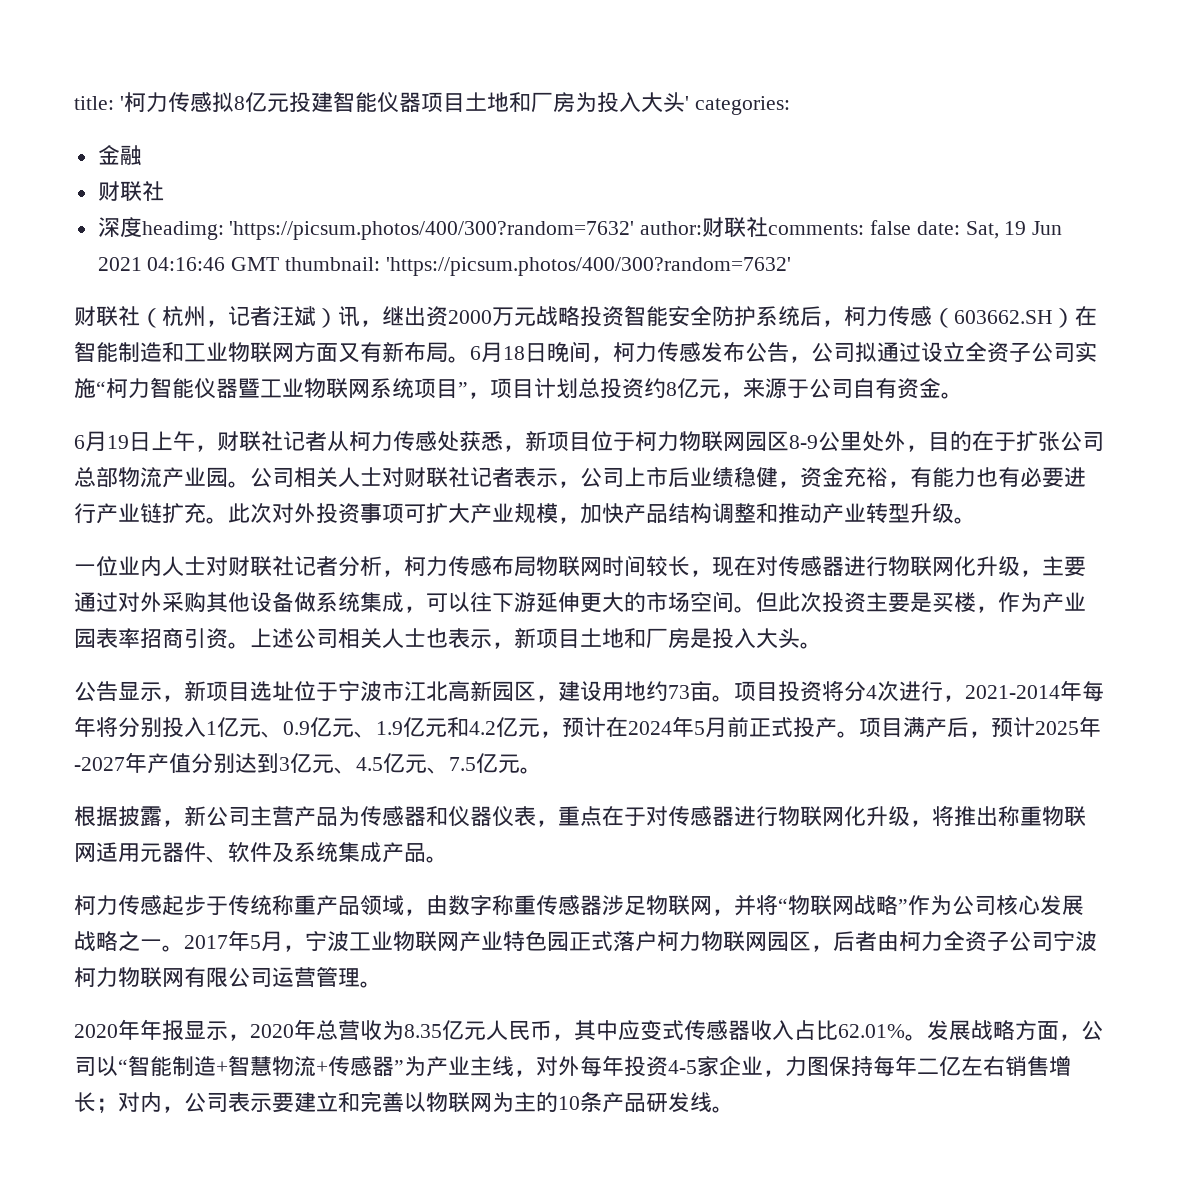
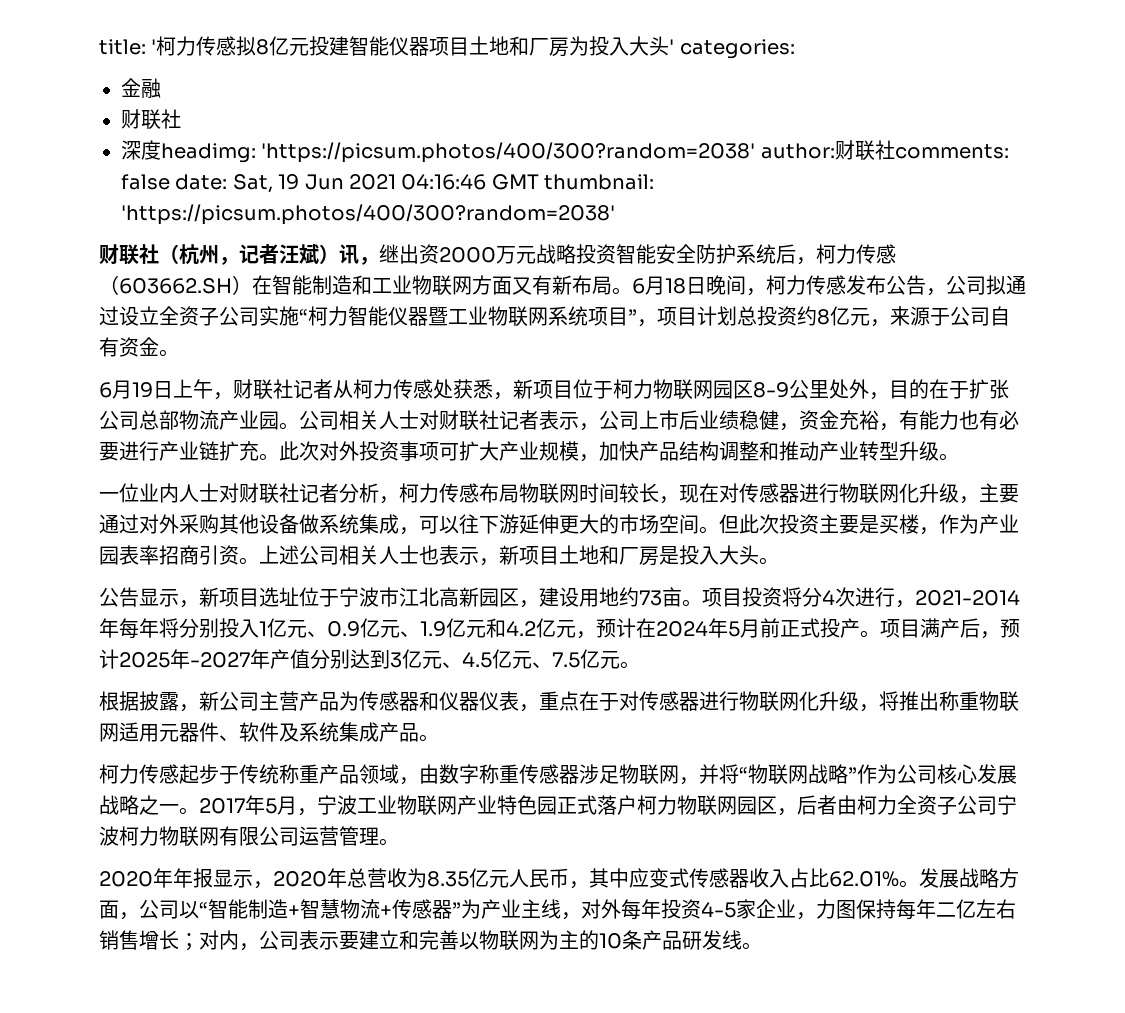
- 深度headimg: 'https://picsum.photos/400/300?random=7632' author:财联社comments: false date: Sat, 19 Jun 2021 04:16:46 GMT thumbnail: 'https://picsum.photos/400/300?random=7632'
+ 深度headimg: 'https://picsum.photos/400/300?random=2038' author:财联社comments: false date: Sat, 19 Jun 2021 04:16:46 GMT thumbnail: 'https://picsum.photos/400/300?random=2038'

